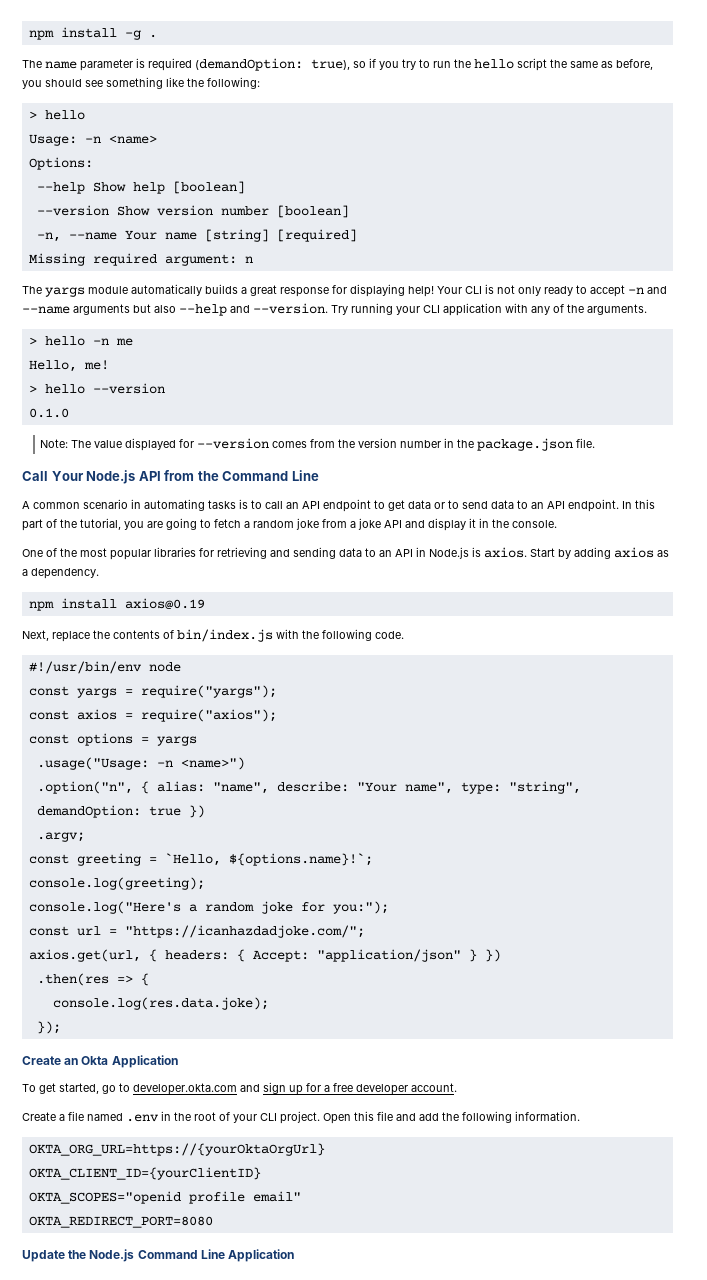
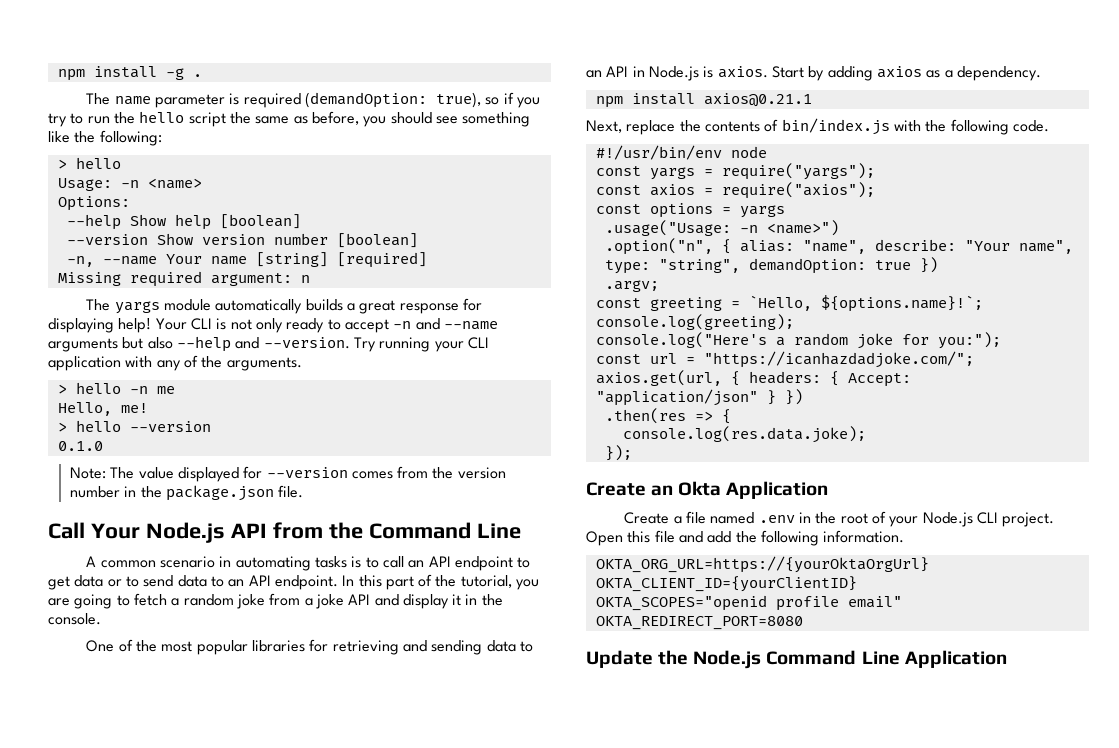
- npm install axios@0.19
+ npm install axios@0.21.1
- To get started, go to developer.okta.com and sign up for a free developer account.
- Create a file named .env in the root of your CLI project.
+ Create a file named .env in the root of your Node.js CLI project.

